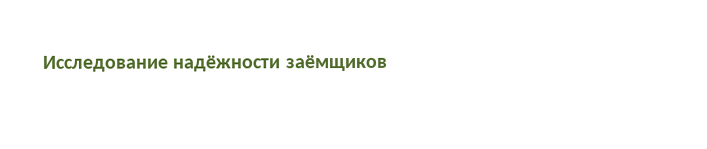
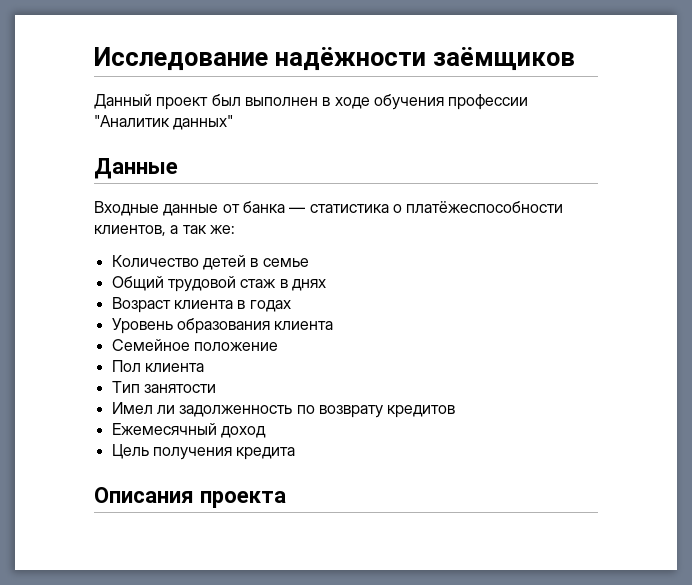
+ Данный проект был выполнен в ходе обучения профессии "Аналитик данных"
+ Данные
+ Входные данные от банка — статистика о платёжеспособности клиентов, а так же:
+ Количество детей в семье
+ Общий трудовой стаж в днях
+ Возраст клиента в годах
+ Уровень образования клиента
+ Семейное положение
+ Пол клиента
+ Тип занятости
+ Имел ли задолженность по возврату кредитов
+ Ежемесячный доход
+ Цель получения кредита
+ Описания проекта

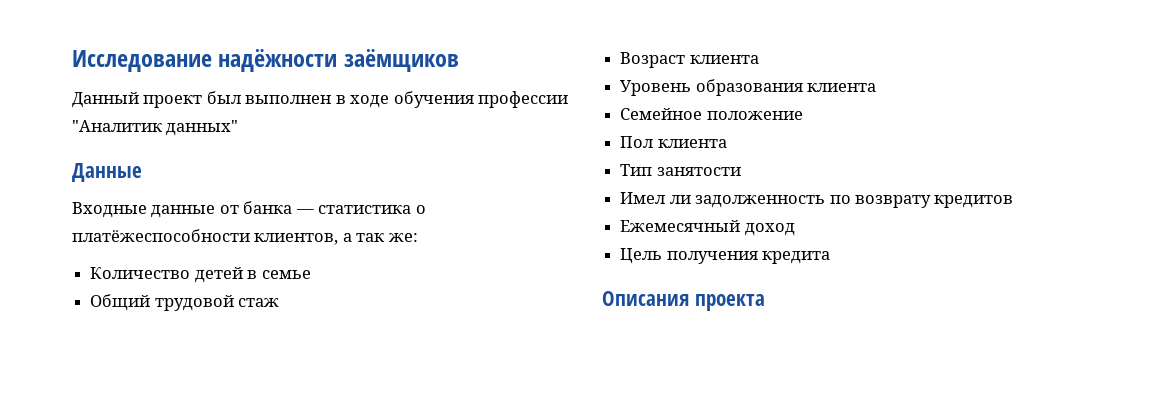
- Общий трудовой стаж в днях
+ Общий трудовой стаж
- Возраст клиента в годах
+ Возраст клиента

